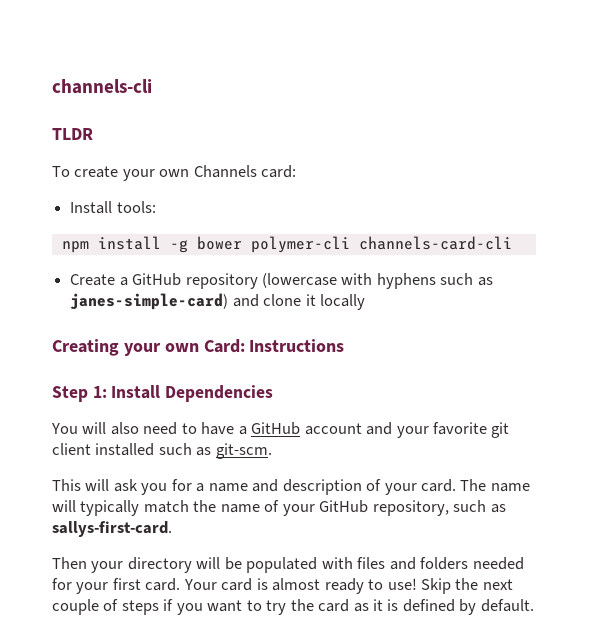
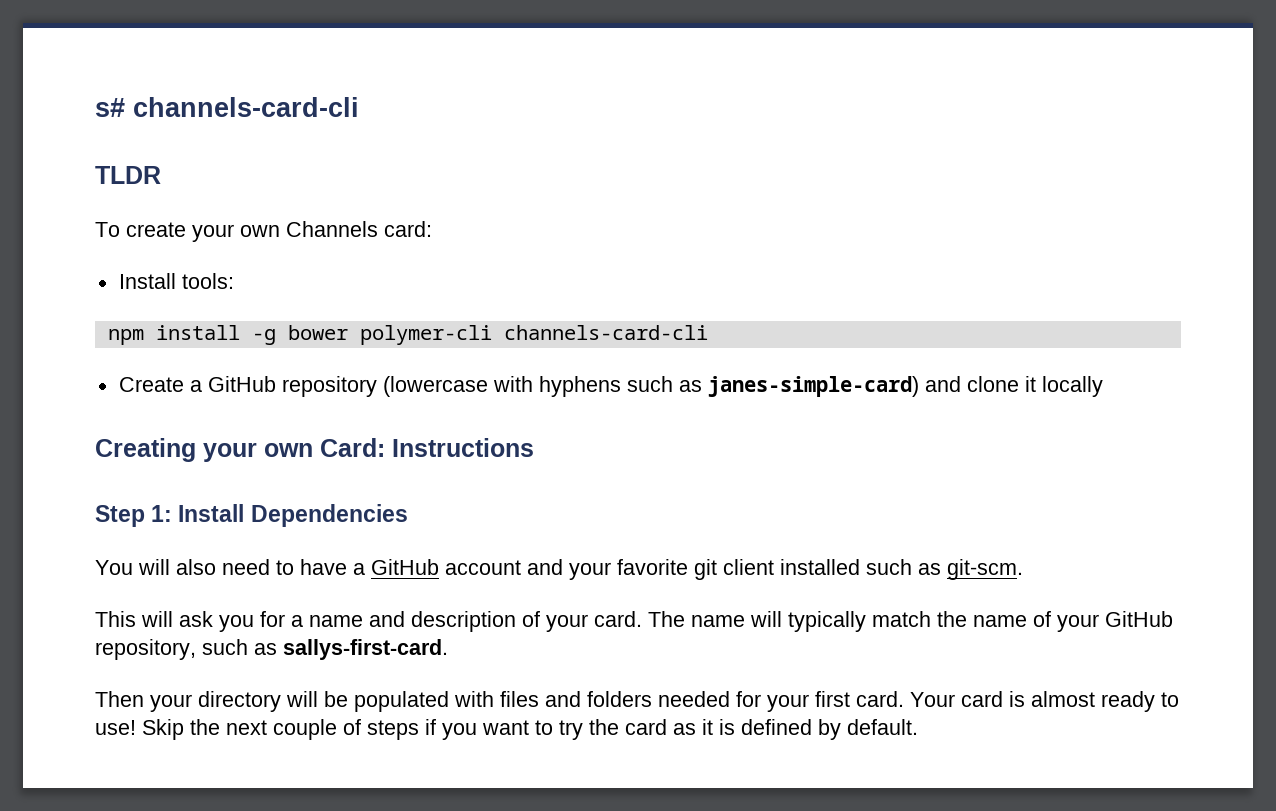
- channels-cli
+ s# channels-card-cli

